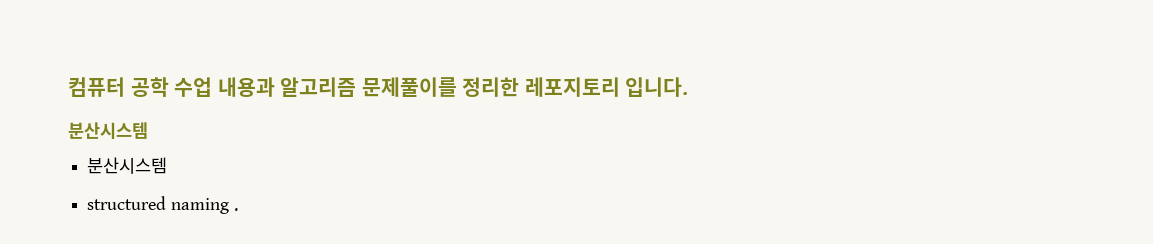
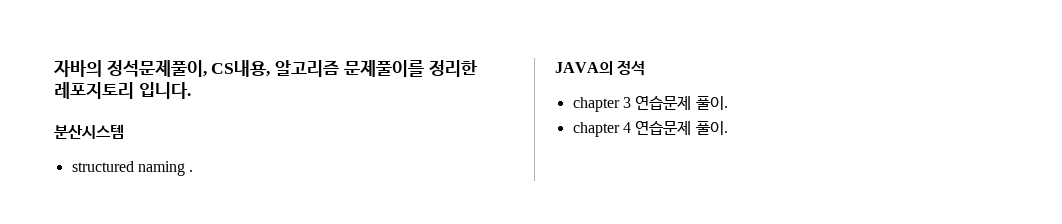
- 컴퓨터 공학 수업 내용과 알고리즘 문제풀이를 정리한 레포지토리 입니다.
- 분산시스템
+ 자바의 정석문제풀이, CS내용, 알고리즘 문제풀이를 정리한 레포지토리 입니다.
+ JAVA의 정석
+ chapter 3 연습문제 풀이.
+ chapter 4 연습문제 풀이.

